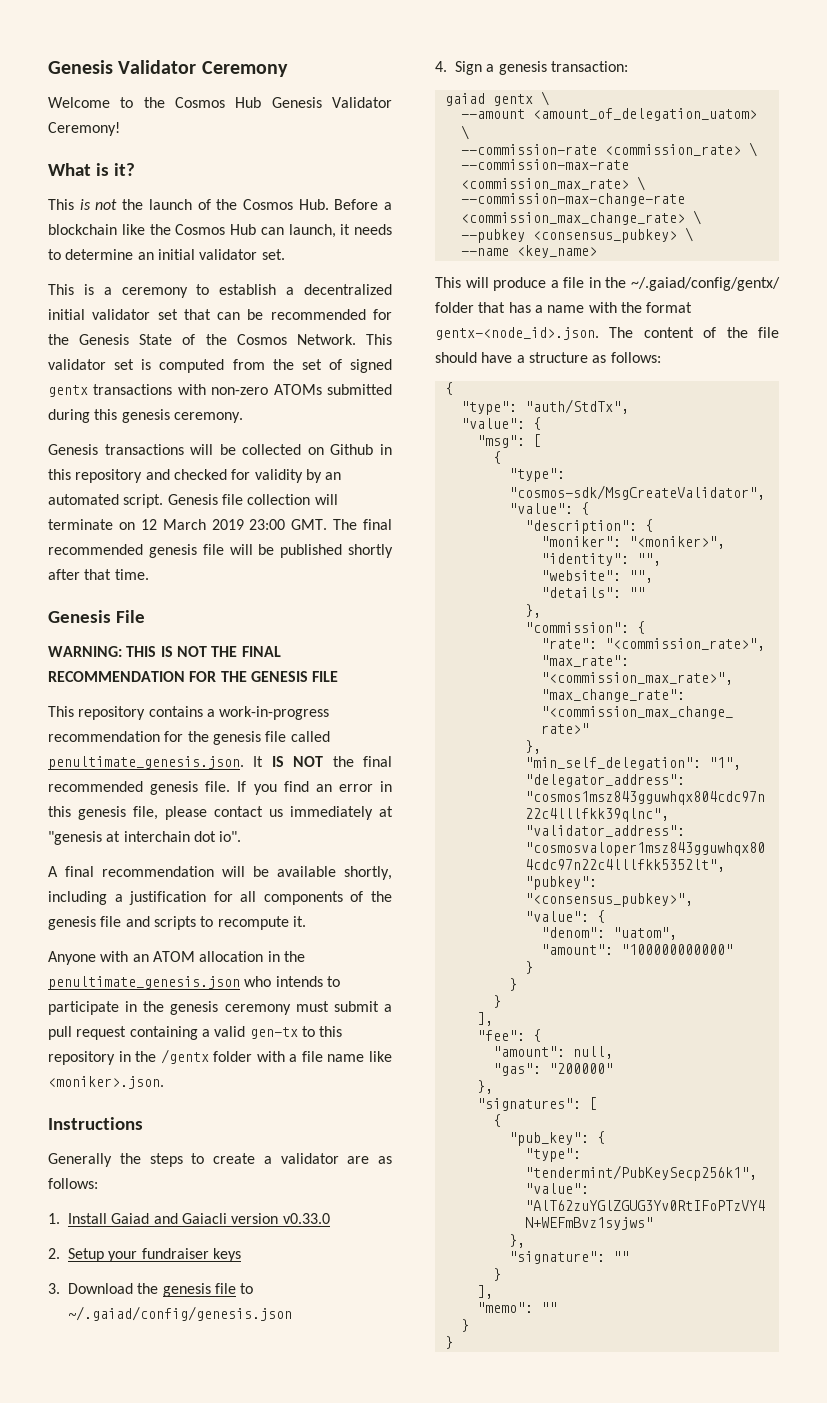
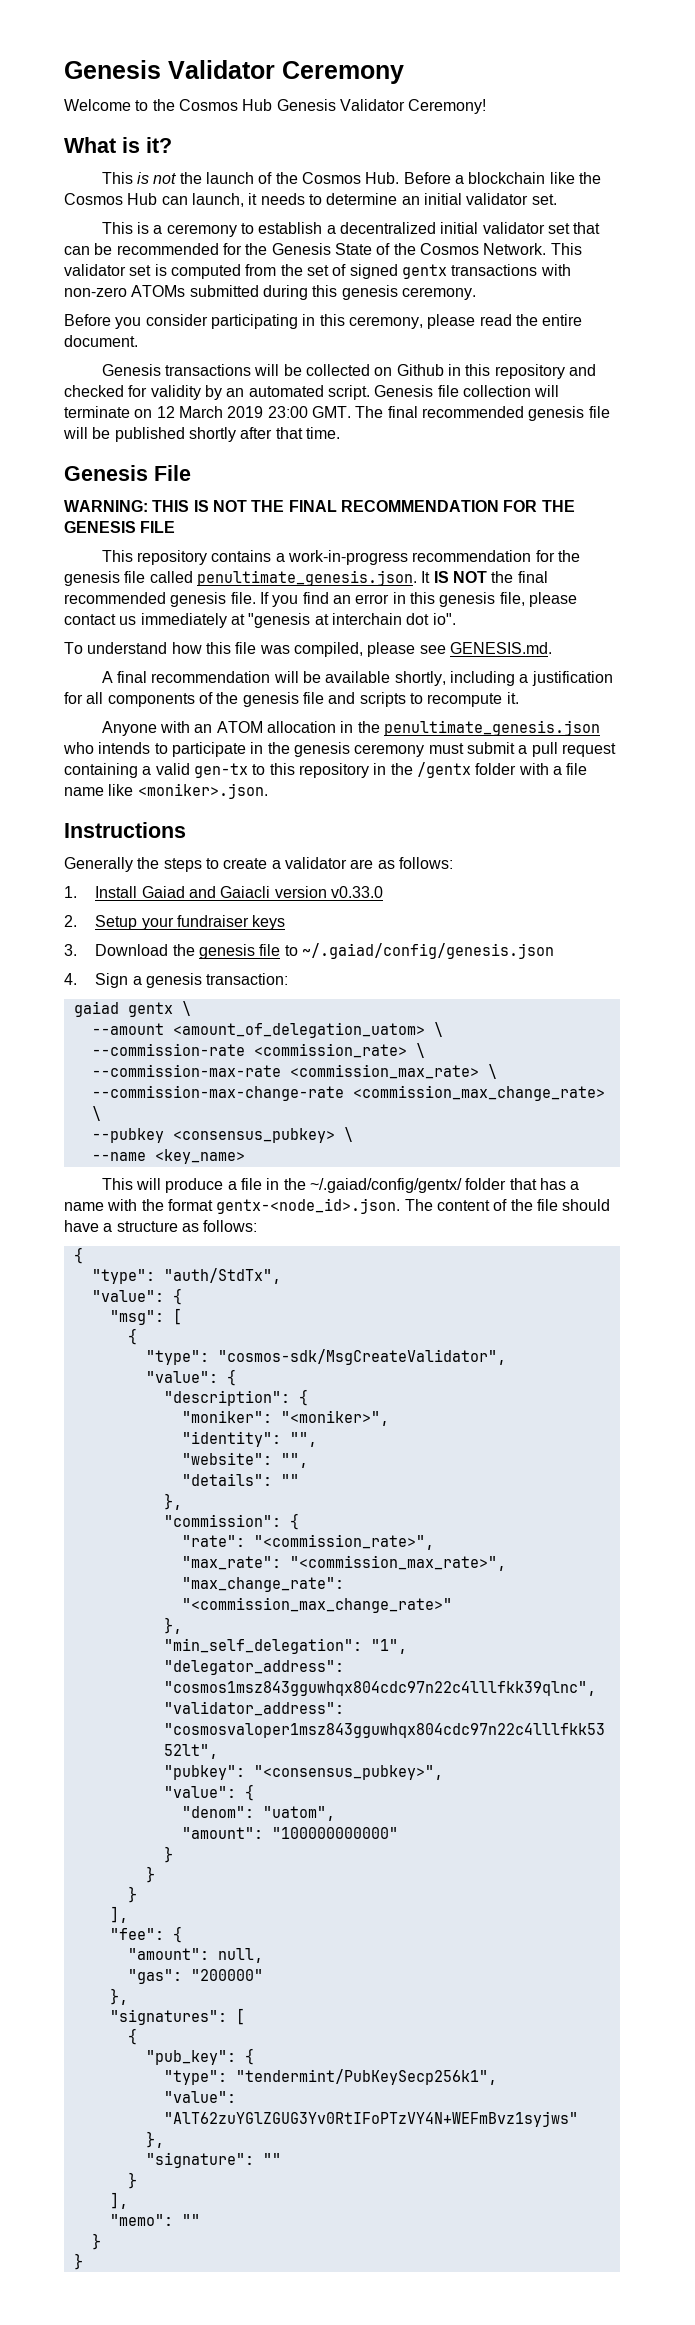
+ Before you consider participating in this ceremony, please read the entire document.
+ To understand how this file was compiled, please see GENESIS.md.

